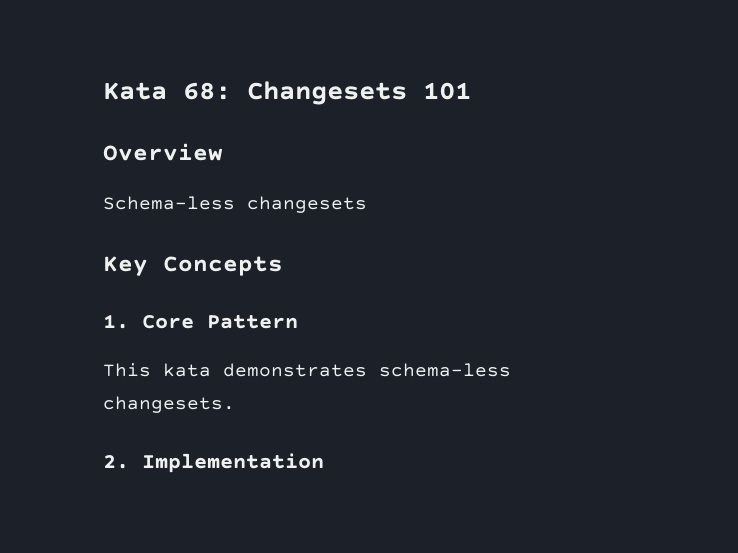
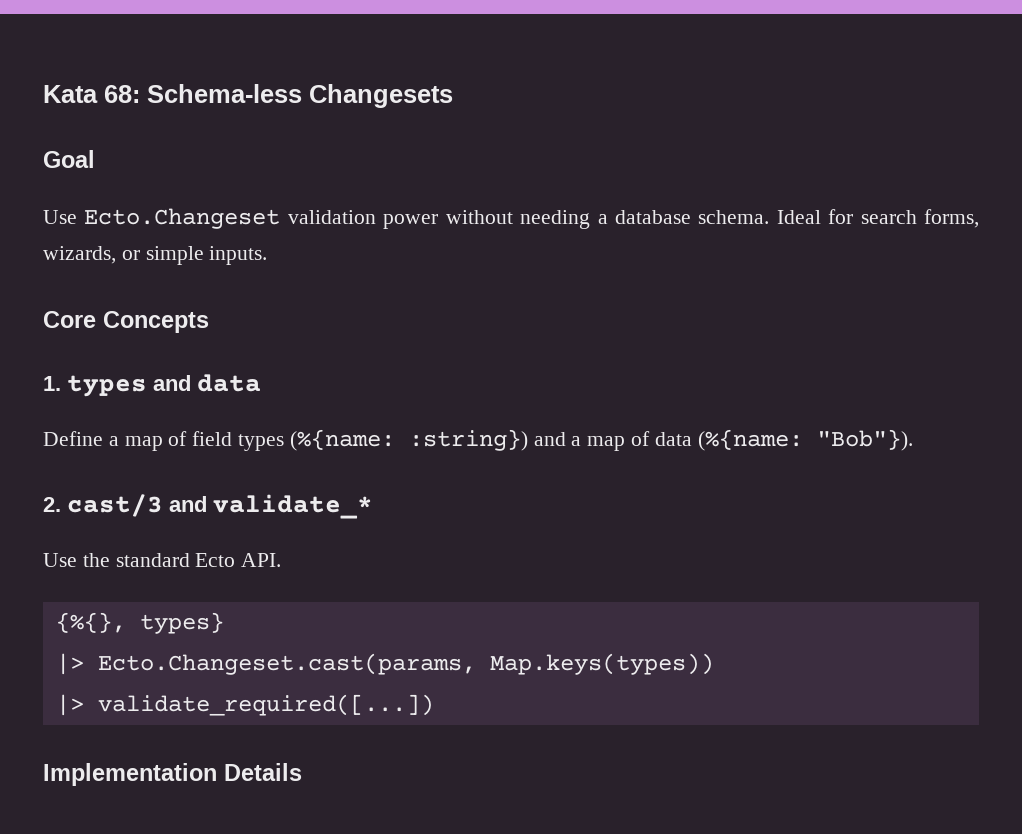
- Kata 68: Changesets 101
- Overview
- Schema-less changesets
- Key Concepts
- 1. Core Pattern
- This kata demonstrates schema-less changesets.
- 2. Implementation
+ Kata 68: Schema-less Changesets
+ Goal
+ Use Ecto.Changeset validation power without needing a database schema. Ideal for search forms, wizards, or simple inputs.
+ Core Concepts
+ 1. types and data
+ Define a map of field types (%{name: :string}) and a map of data (%{name: "Bob"}).
+ 2. cast/3 and validate_*
+ Use the standard Ecto API.
+ {%{}, types}
+ |> Ecto.Changeset.cast(params, Map.keys(types))
+ |> validate_required([...])
+ Implementation Details

